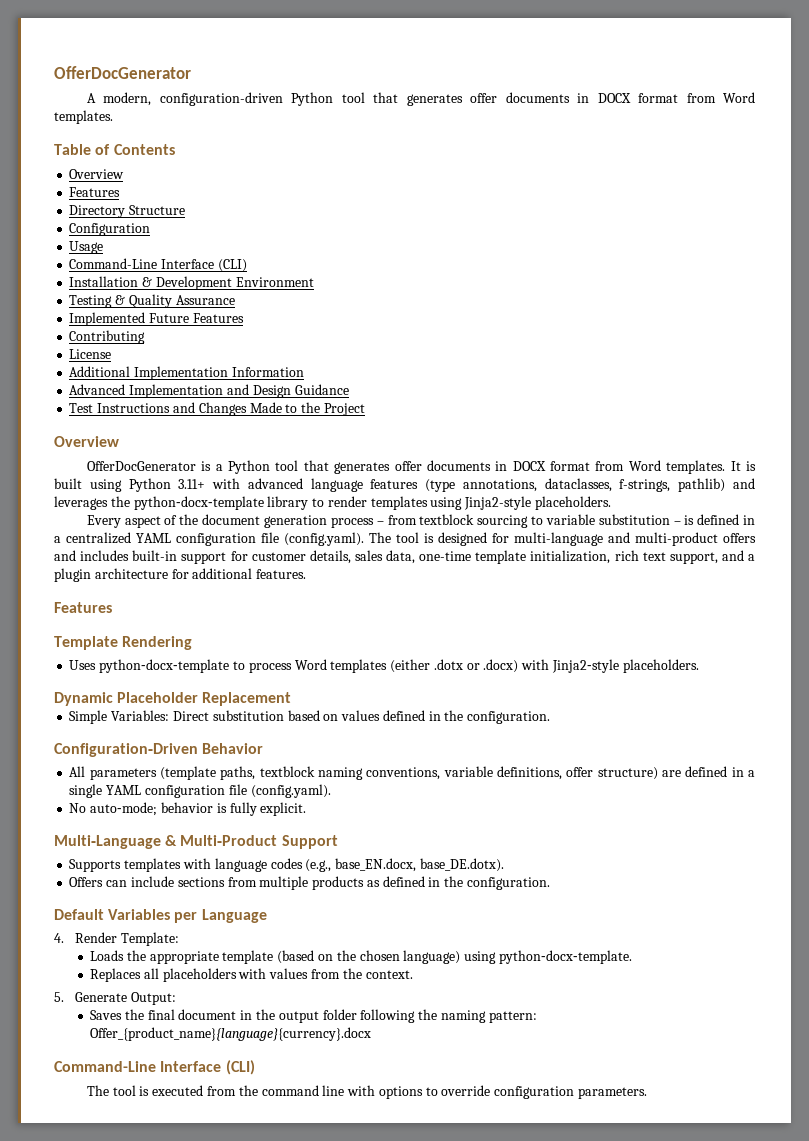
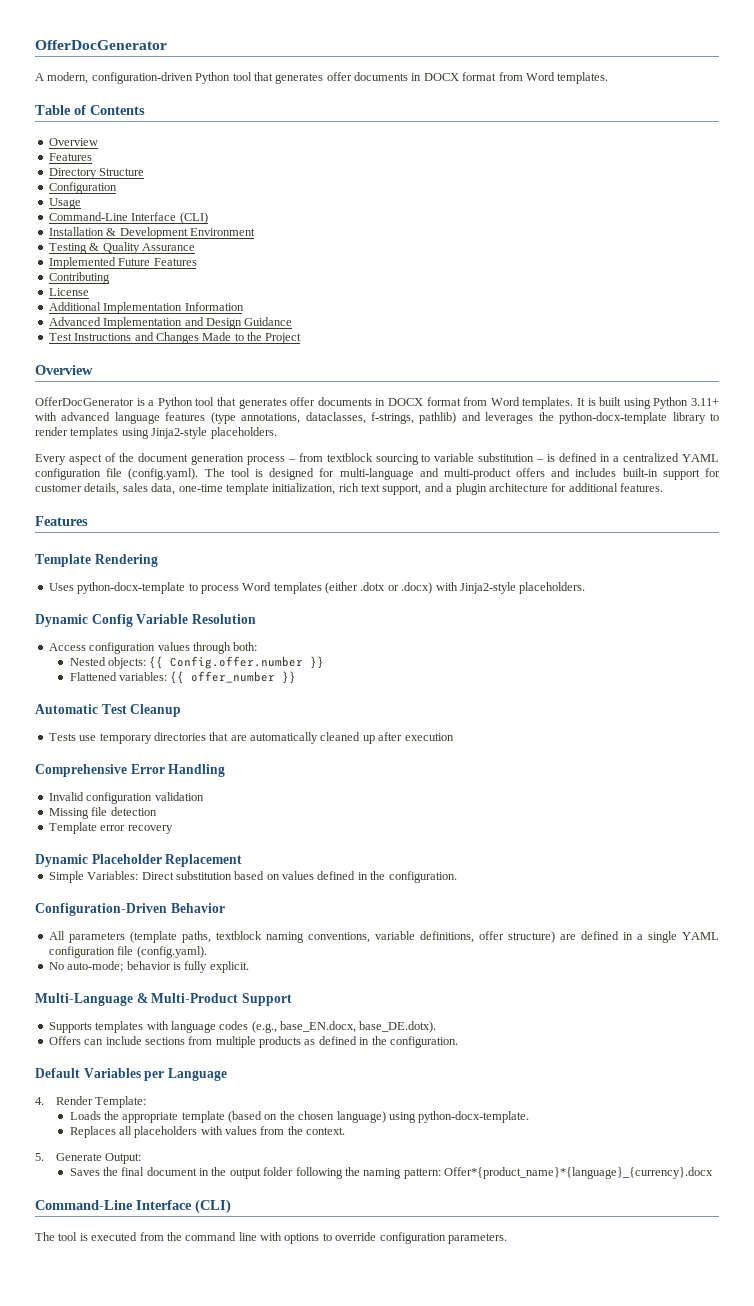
+ Dynamic Config Variable Resolution
+ Access configuration values through both:
+ Nested objects: {{ Config.offer.number }}
+ Flattened variables: {{ offer_number }}
+ Automatic Test Cleanup
+ Tests use temporary directories that are automatically cleaned up after execution
+ Comprehensive Error Handling
+ Invalid configuration validation
+ Missing file detection
+ Template error recovery
- Saves the final document in the output folder following the naming pattern: Offer_{product_name}{language}{currency}.docx
+ Saves the final document in the output folder following the naming pattern: Offer*{product_name}*{language}_{currency}.docx

